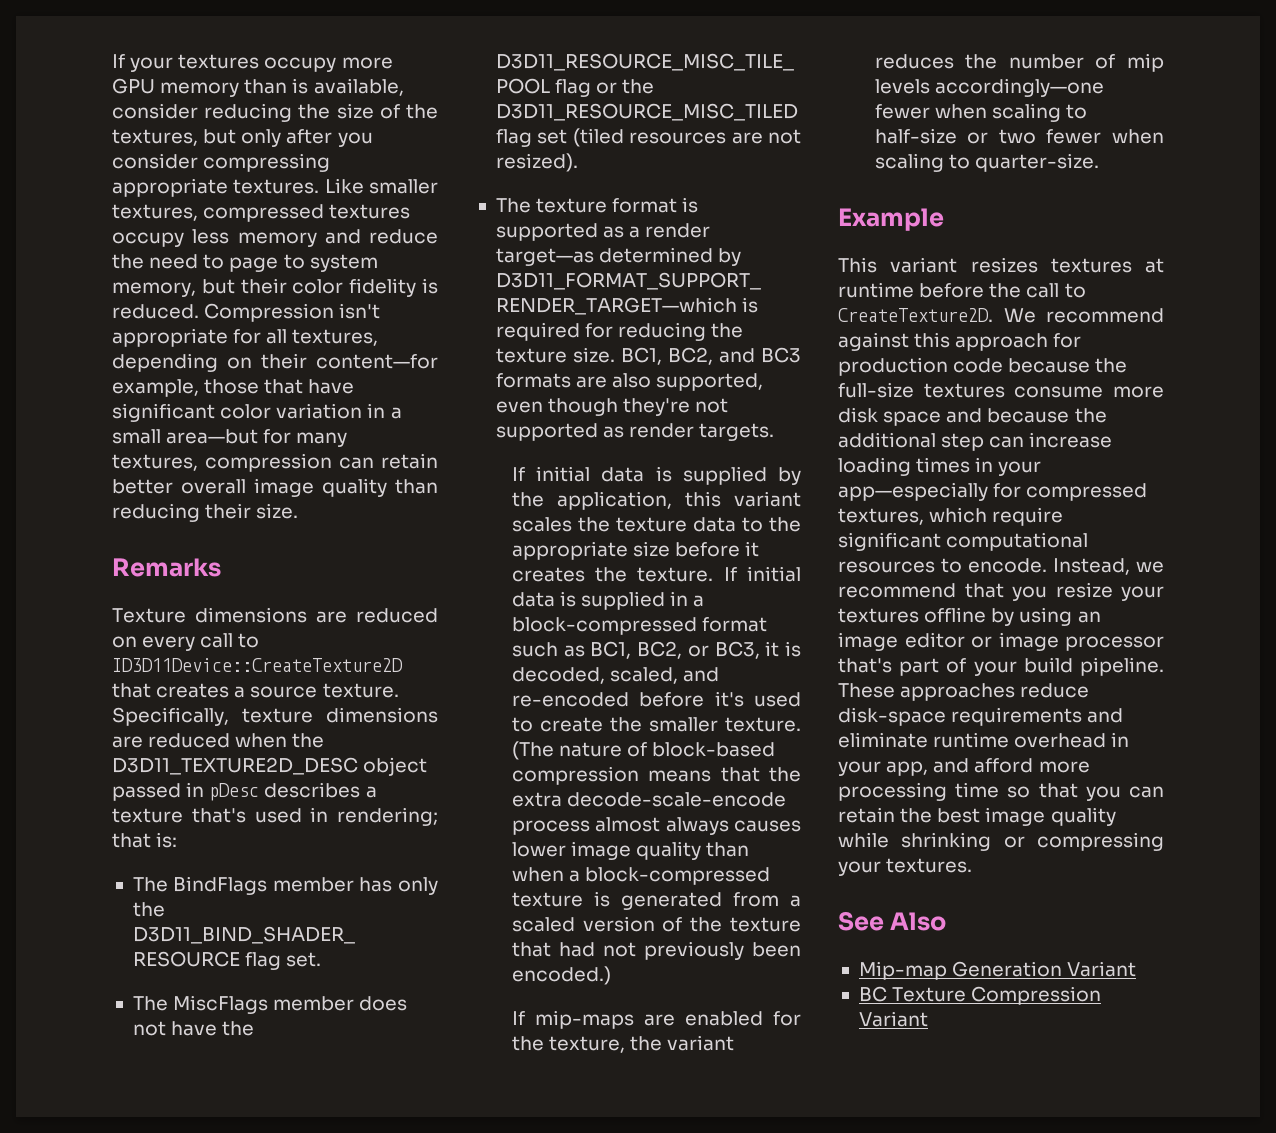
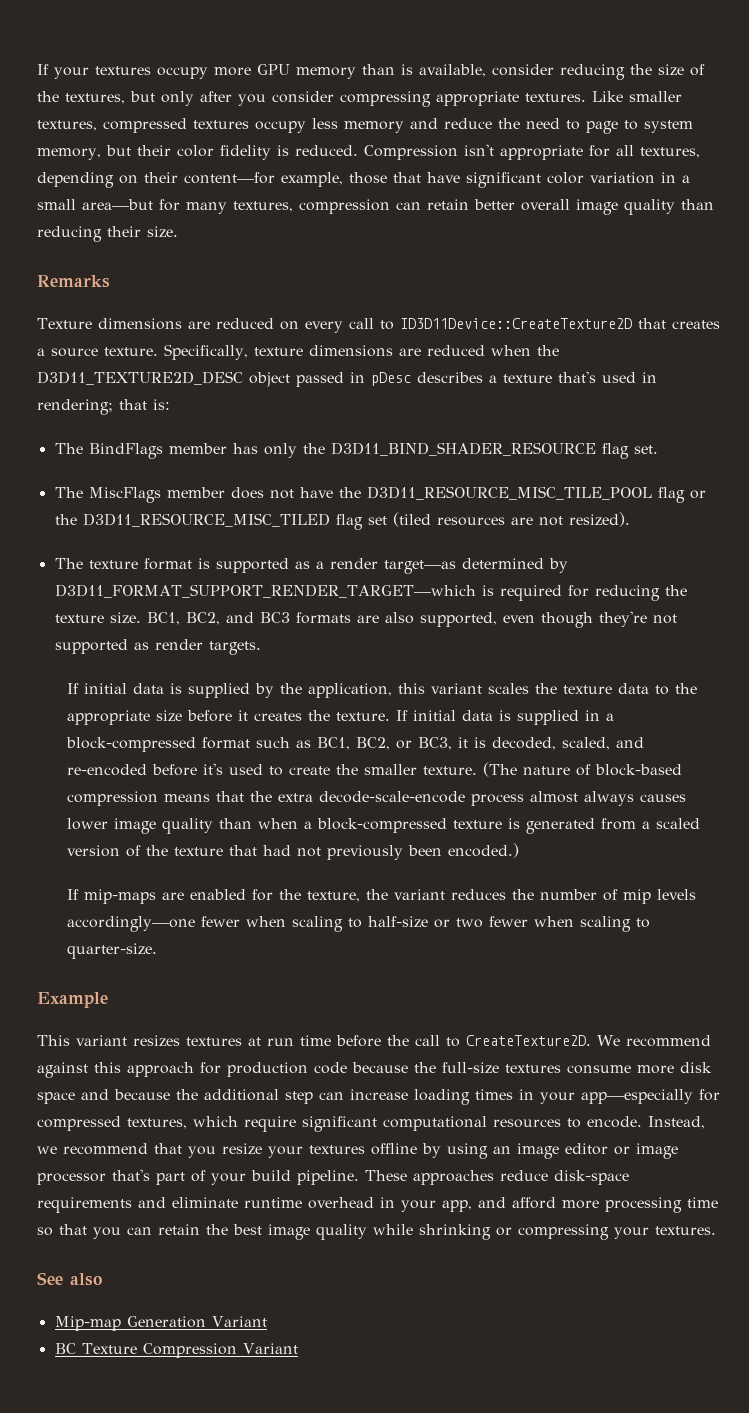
- This variant resizes textures at runtime before the call to CreateTexture2D.
+ This variant resizes textures at run time before the call to CreateTexture2D.
- See Also
+ See also

